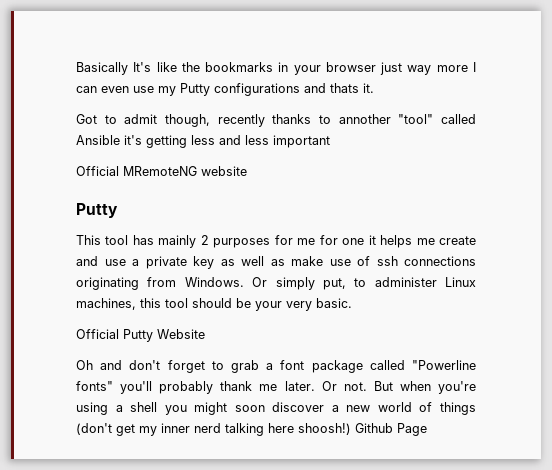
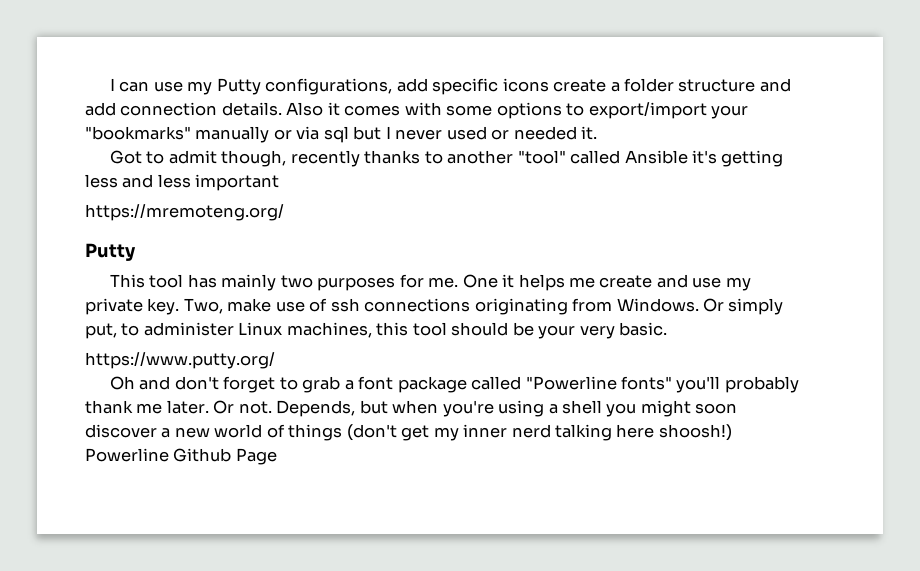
- Basically It's like the bookmarks in your browser just way more I can even use my Putty configurations and thats it.
+ I can use my Putty configurations, add specific icons create a folder structure and add connection details. Also it comes with some options to export/import your "bookmarks" manually or via sql but I never used or needed it.
- Got to admit though, recently thanks to annother "tool" called Ansible it's getting less and less important
+ Got to admit though, recently thanks to another "tool" called Ansible it's getting less and less important
- Official MRemoteNG website
+ https://mremoteng.org/
- This tool has mainly 2 purposes for me for one it helps me create and use a private key as well as make use of ssh connections originating from Windows.
+ This tool has mainly two purposes for me. One it helps me create and use my private key. Two, make use of ssh connections originating from Windows.
- Official Putty Website
+ https://www.putty.org/
- But when you're using a shell you might soon discover a new world of things (don't get my inner nerd talking here shoosh!)
+ Depends, but when you're using a shell you might soon discover a new world of things (don't get my inner nerd talking here shoosh!)
- Github Page
+ Powerline Github Page

